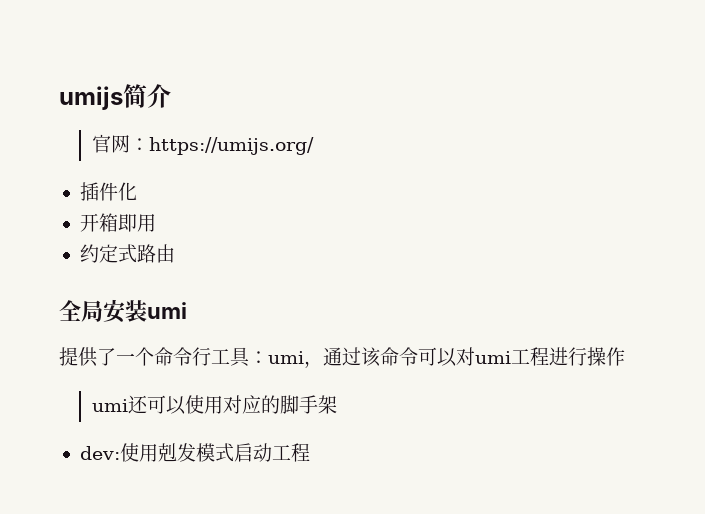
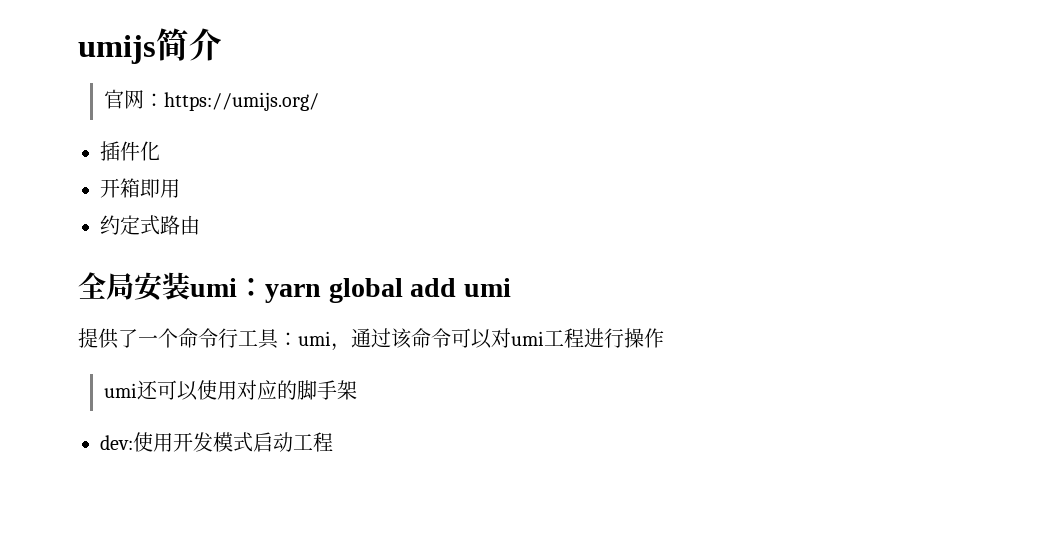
- 全局安装umi
+ 全局安装umi：yarn global add umi
- dev:使用剋发模式启动工程
+ dev:使用开发模式启动工程

